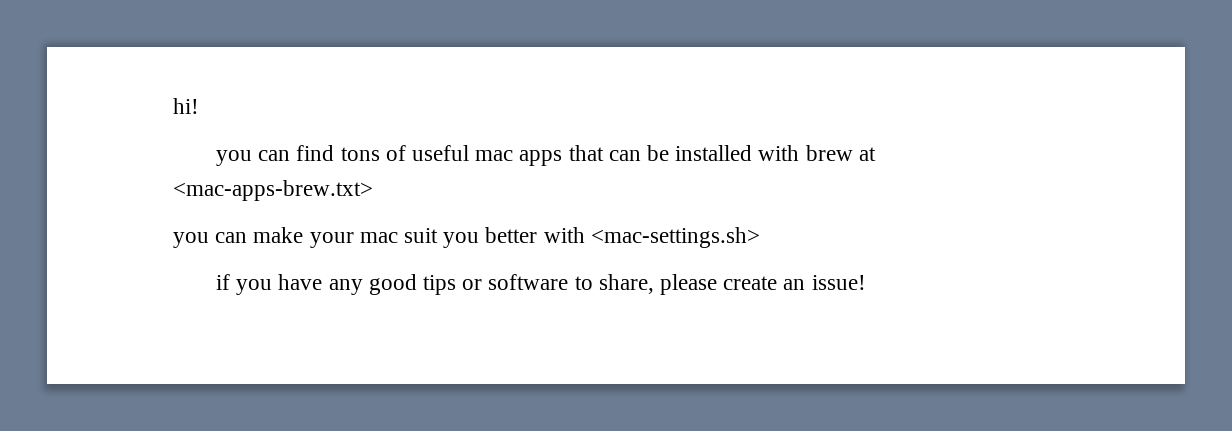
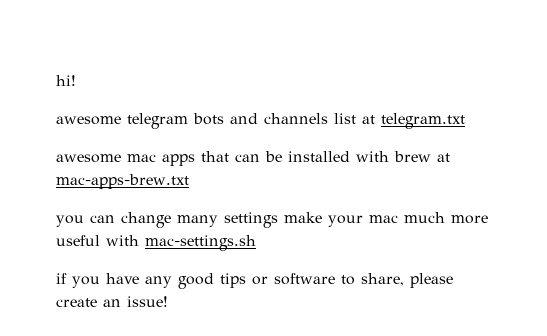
- you can find tons of useful mac apps that can be installed with brew at <mac-apps-brew.txt>
- you can make your mac suit you better with <mac-settings.sh>
+ awesome telegram bots and channels list at telegram.txt
+ awesome mac apps that can be installed with brew at mac-apps-brew.txt
+ you can change many settings make your mac much more useful with mac-settings.sh

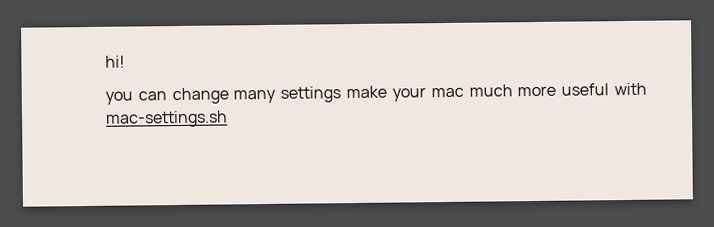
- awesome telegram bots and channels list at telegram.txt
- awesome mac apps that can be installed with brew at mac-apps-brew.txt
- if you have any good tips or software to share, please create an issue!

